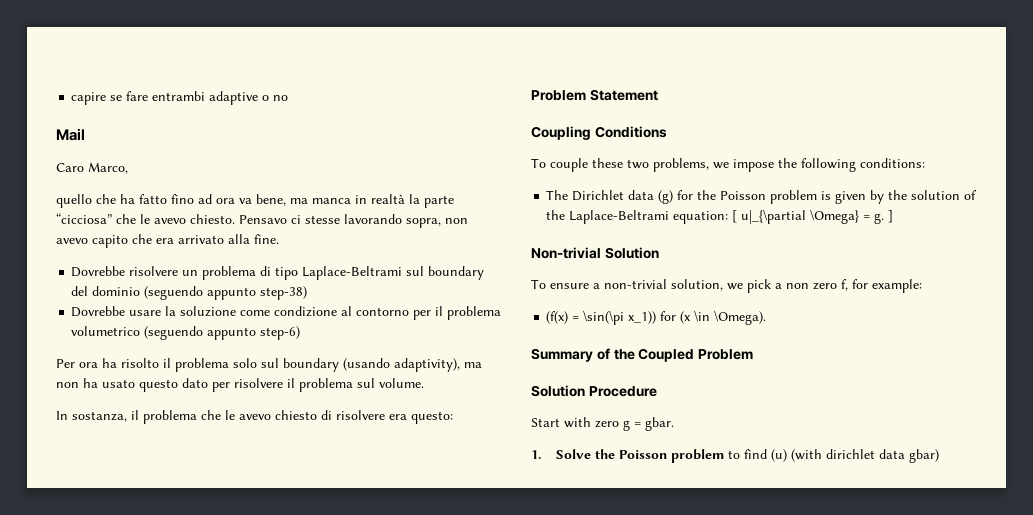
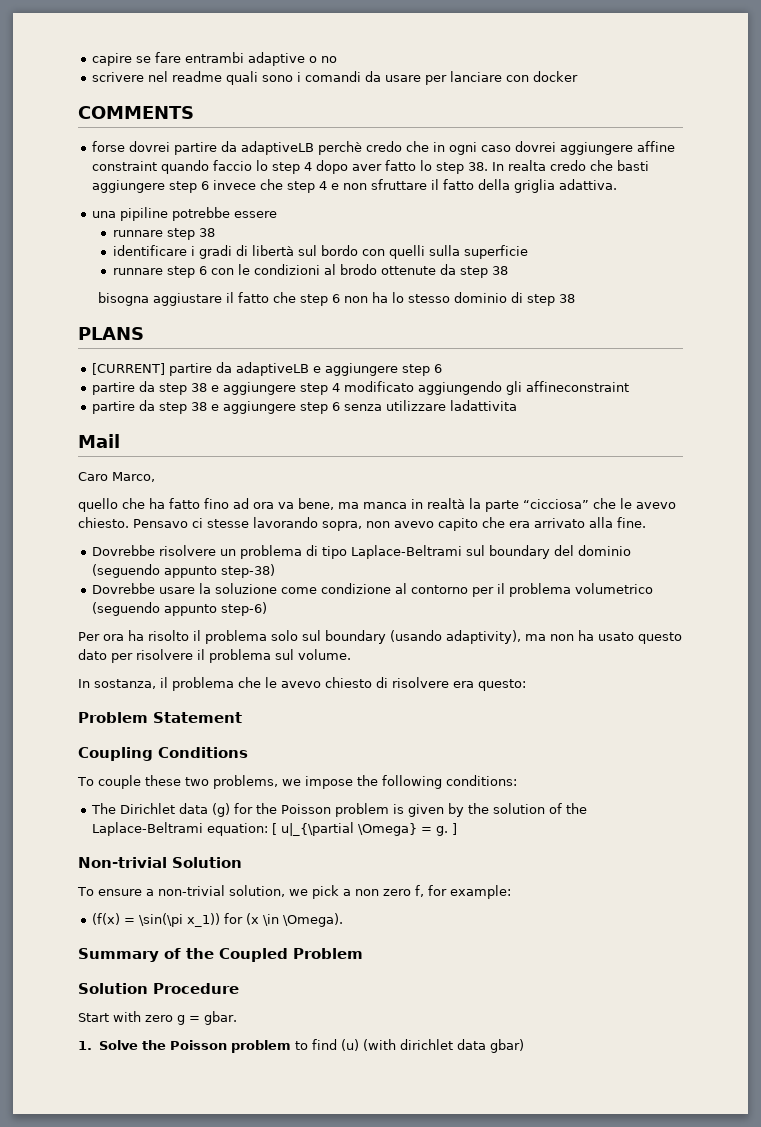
+ scrivere nel readme quali sono i comandi da usare per lanciare con docker
+ COMMENTS
+ forse dovrei partire da adaptiveLB perchè credo che in ogni caso dovrei aggiungere affine constraint quando faccio lo step 4 dopo aver fatto lo step 38. In realta credo che basti aggiungere step 6 invece che step 4 e non sfruttare il fatto della griglia adattiva.
+ una pipiline potrebbe essere
+ runnare step 38
+ identificare i gradi di libertà sul bordo con quelli sulla superficie
+ runnare step 6 con le condizioni al brodo ottenute da step 38
+ bisogna aggiustare il fatto che step 6 non ha lo stesso dominio di step 38
+ PLANS
+ [CURRENT] partire da adaptiveLB e aggiungere step 6
+ partire da step 38 e aggiungere step 4 modificato aggiungendo gli affineconstraint
+ partire da step 38 e aggiungere step 6 senza utilizzare ladattivita

